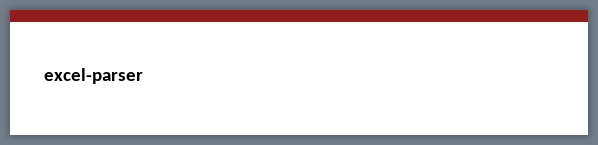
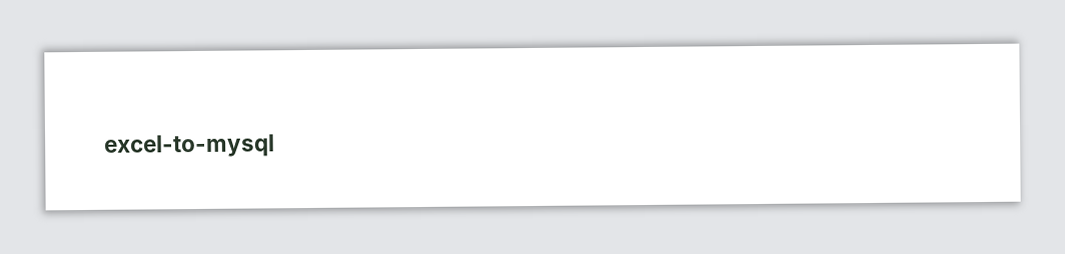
- excel-parser
+ excel-to-mysql

